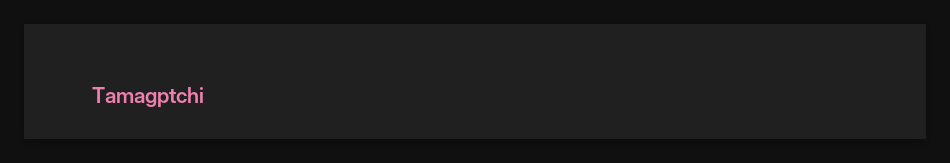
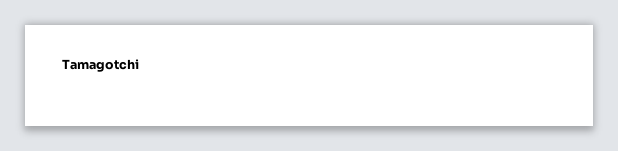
- Tamagptchi
+ Tamagotchi

